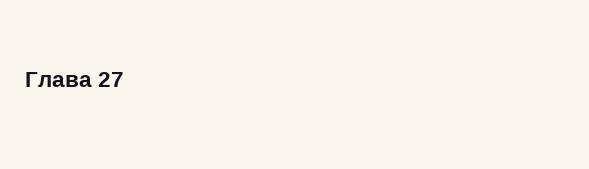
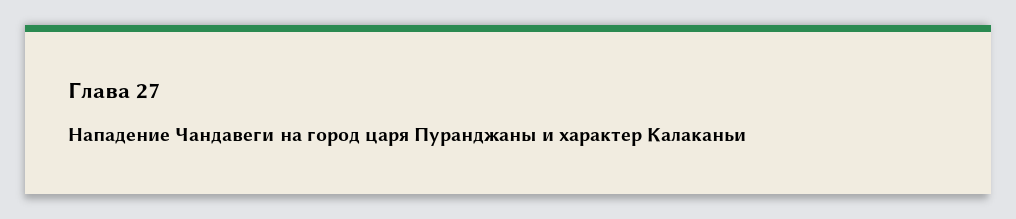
+ Нападение Чандавеги на город царя Пуранджаны и характер Калаканьи

